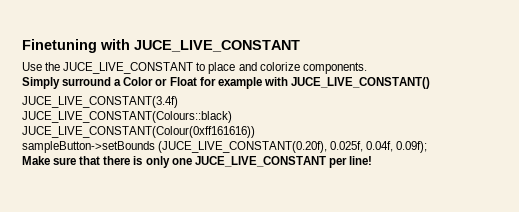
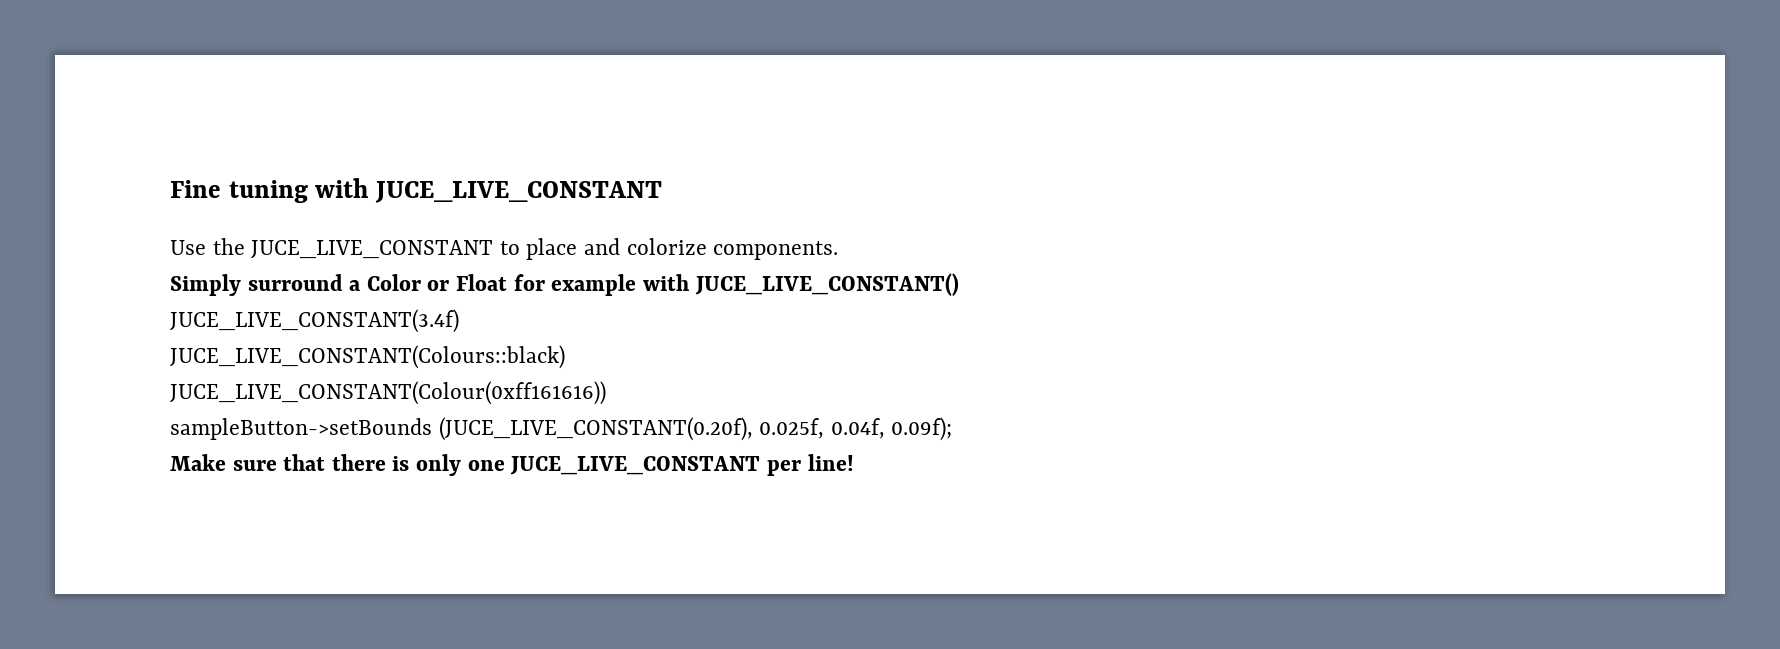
- Finetuning with JUCE_LIVE_CONSTANT
+ Fine tuning with JUCE_LIVE_CONSTANT

